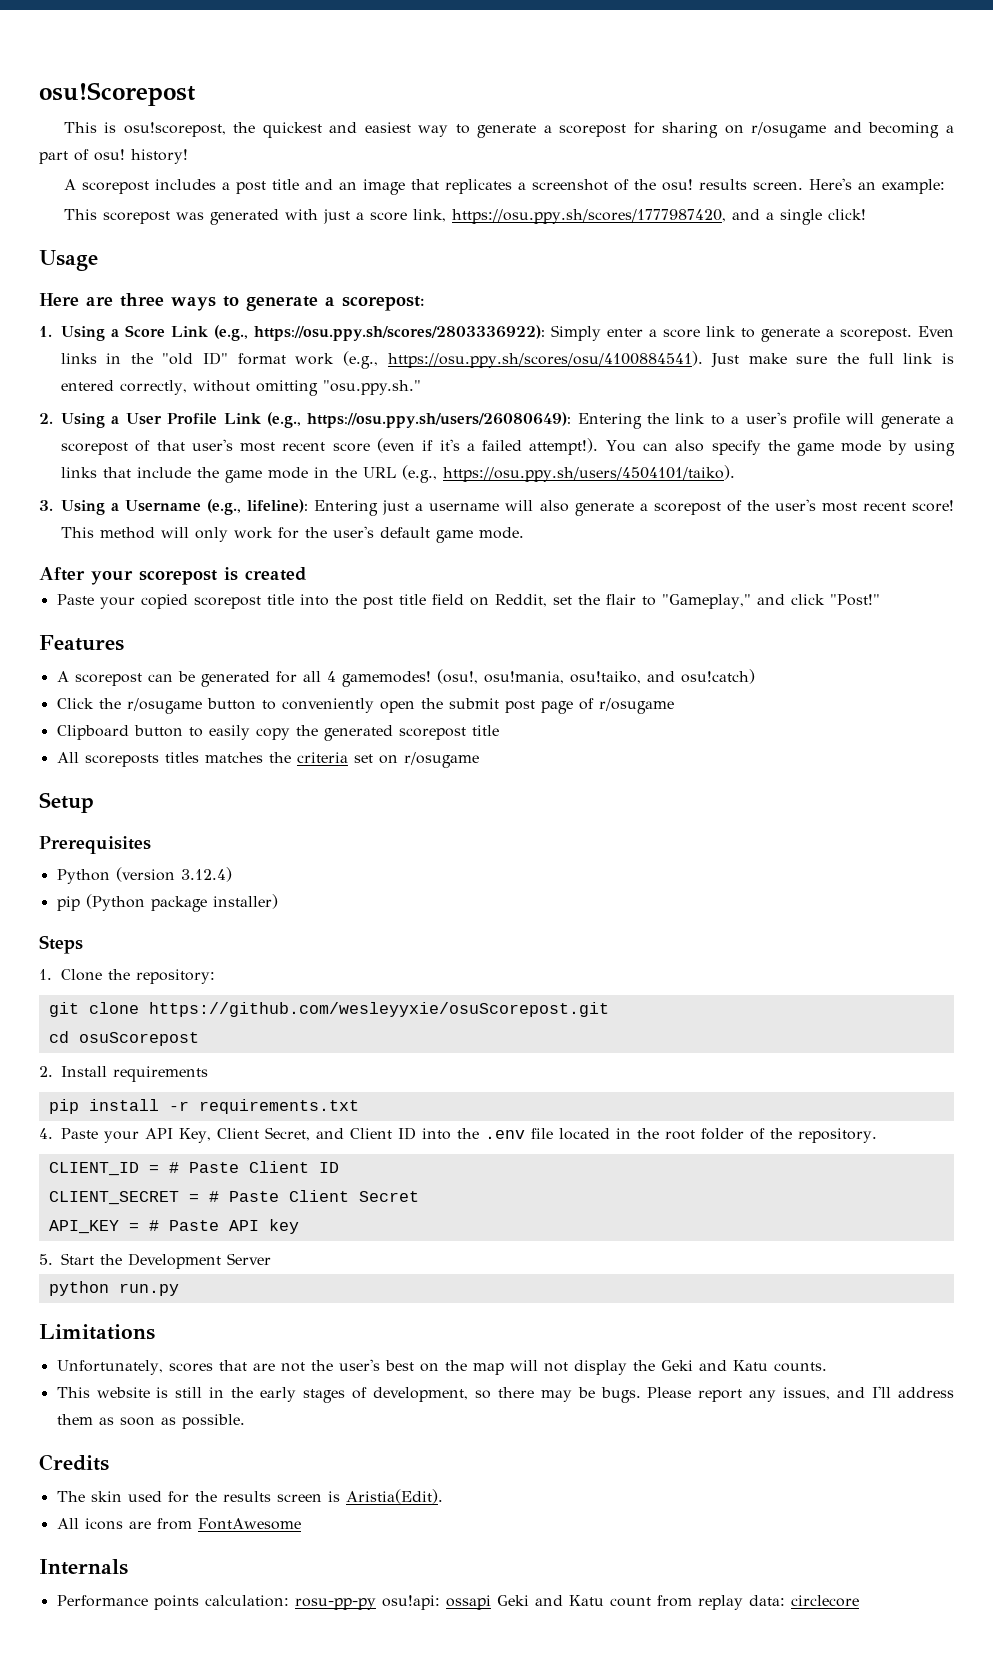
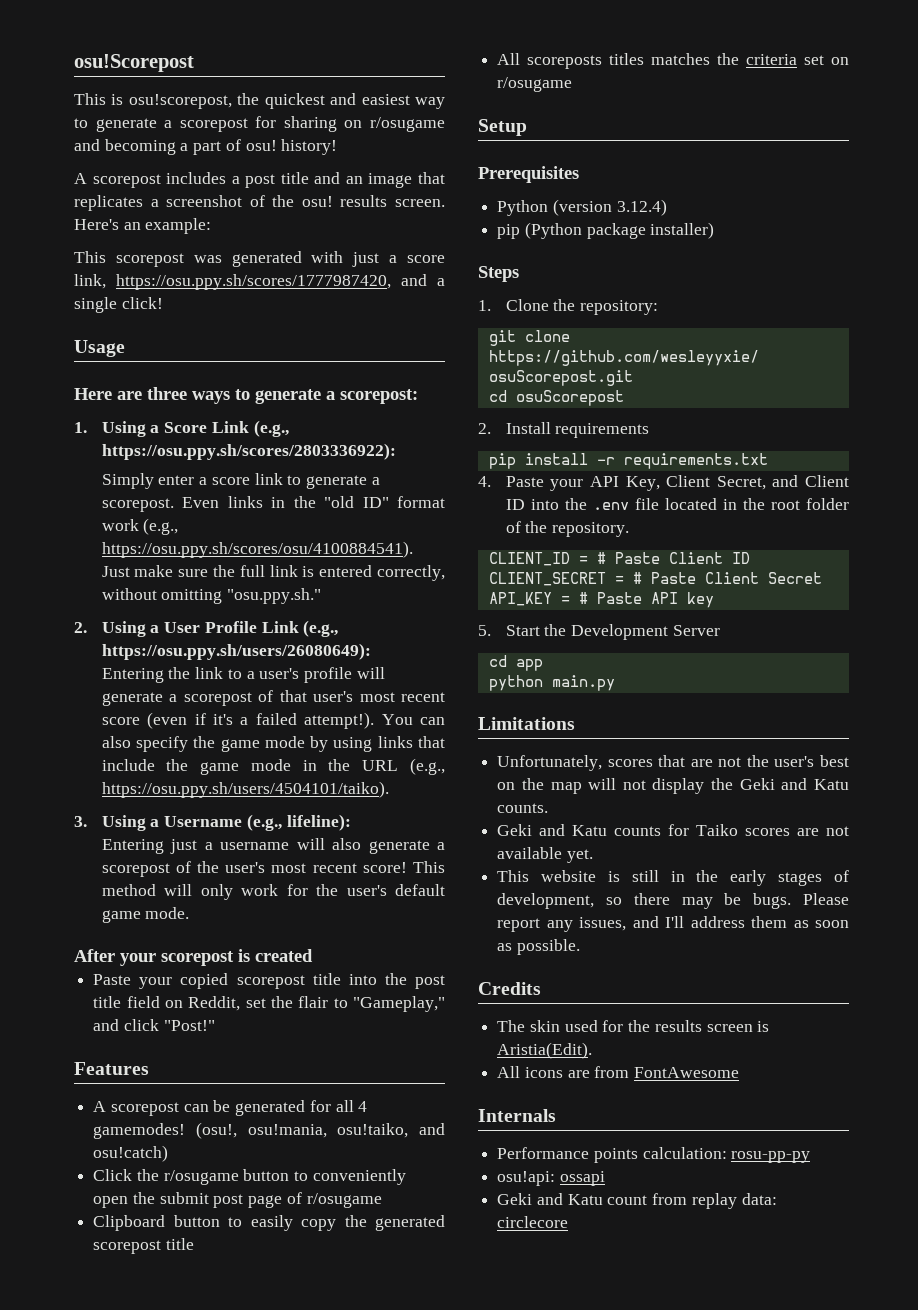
- 1. Using a Score Link (e.g., https://osu.ppy.sh/scores/2803336922): Simply enter a score link to generate a scorepost.
+ 1. Using a Score Link (e.g., https://osu.ppy.sh/scores/2803336922):
+ Simply enter a score link to generate a scorepost.
- 2. Using a User Profile Link (e.g., https://osu.ppy.sh/users/26080649): Entering the link to a user's profile will generate a scorepost of that user's most recent score (even if it's a failed attempt!).
+ 2. Using a User Profile Link (e.g., https://osu.ppy.sh/users/26080649):
+ Entering the link to a user's profile will generate a scorepost of that user's most recent score (even if it's a failed attempt!).
- 3. Using a Username (e.g., lifeline): Entering just a username will also generate a scorepost of the user's most recent score!
+ 3. Using a Username (e.g., lifeline):
+ Entering just a username will also generate a scorepost of the user's most recent score!
+ cd app
- python run.py
+ python main.py
+ Geki and Katu counts for Taiko scores are not available yet.
- Performance points calculation: rosu-pp-py osu!api: ossapi Geki and Katu count from replay data: circlecore
+ Performance points calculation: rosu-pp-py
+ osu!api: ossapi
+ Geki and Katu count from replay data: circlecore

